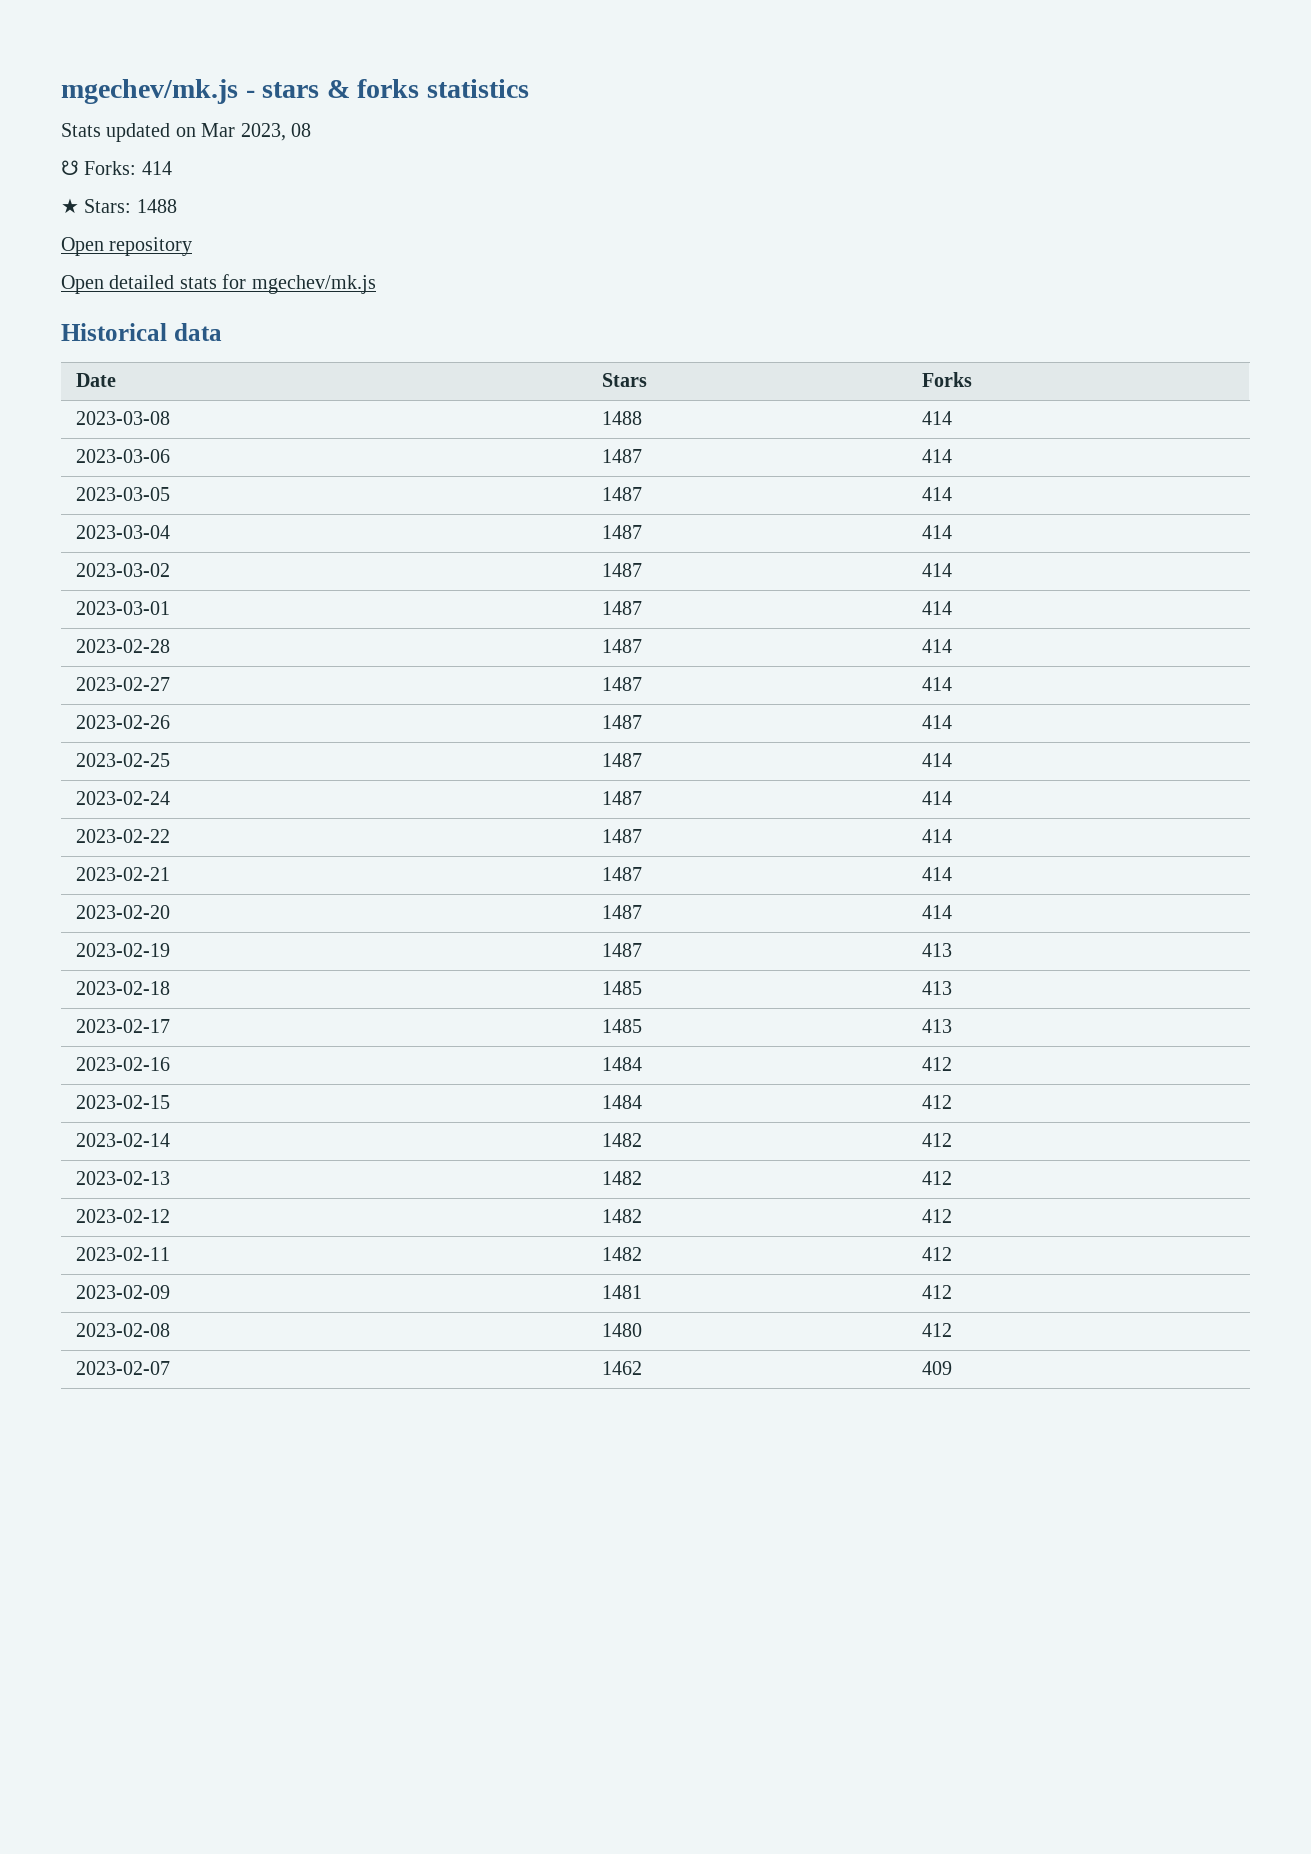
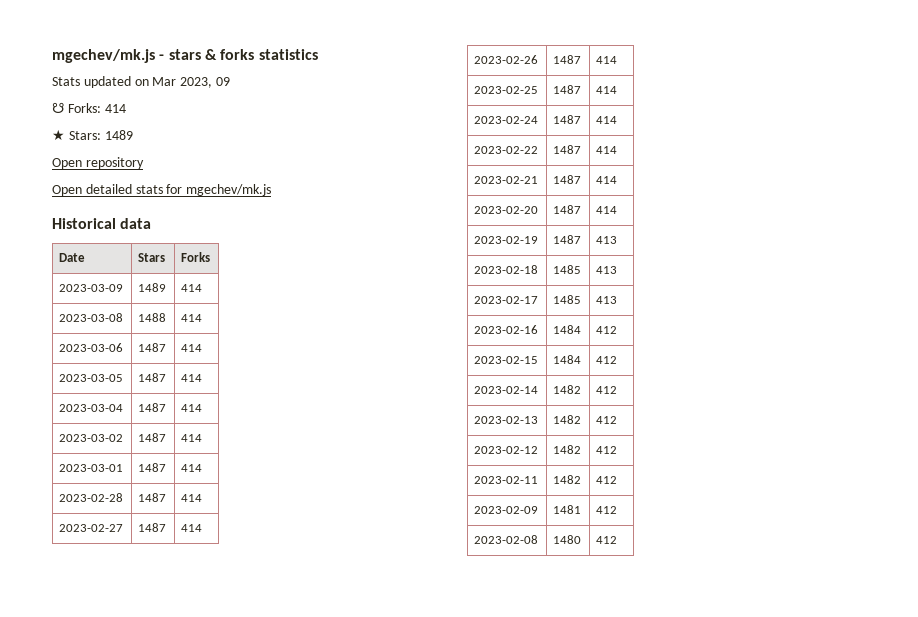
- Stats updated on Mar 2023, 08
+ Stats updated on Mar 2023, 09
- ★ Stars: 1488
+ ★ Stars: 1489
+ 2023-03-09 | 1489 | 414
- 2023-02-07 | 1462 | 409

